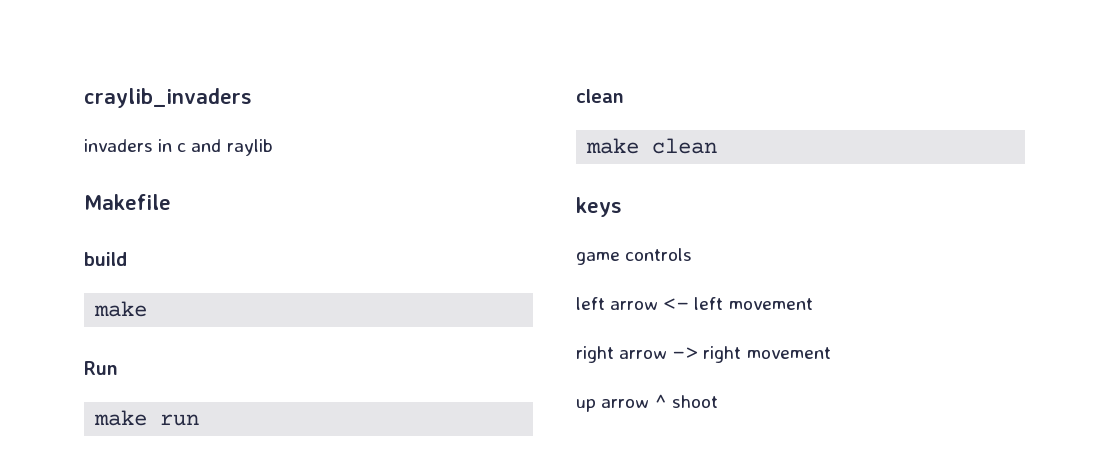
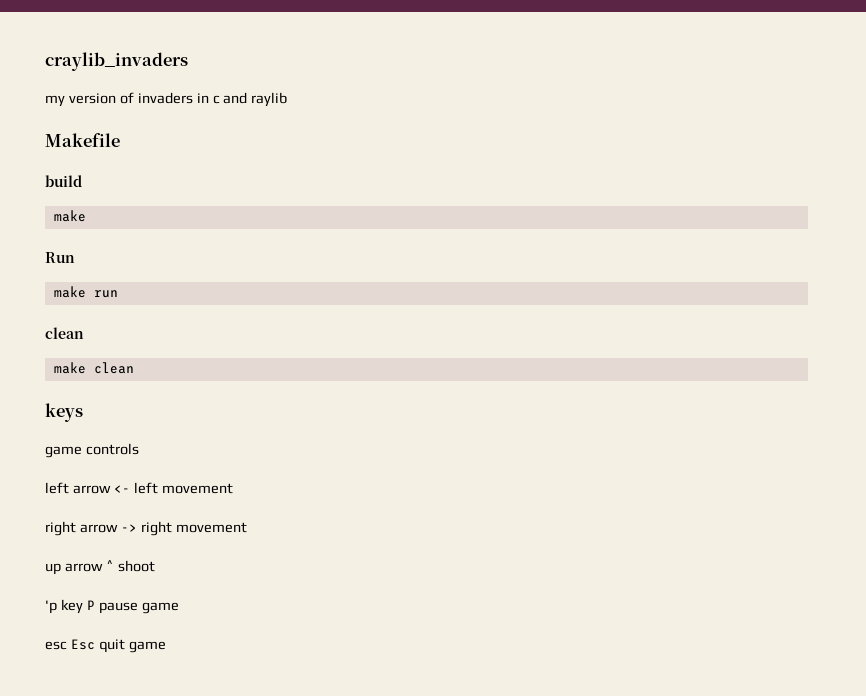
- invaders in c and raylib
+ my version of invaders in c and raylib
+ 'p key P pause game
+ esc Esc quit game

